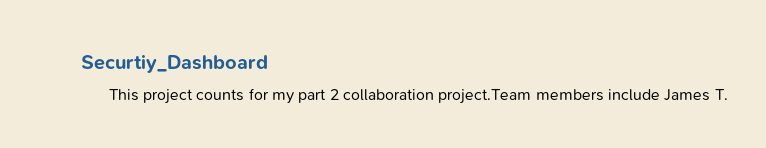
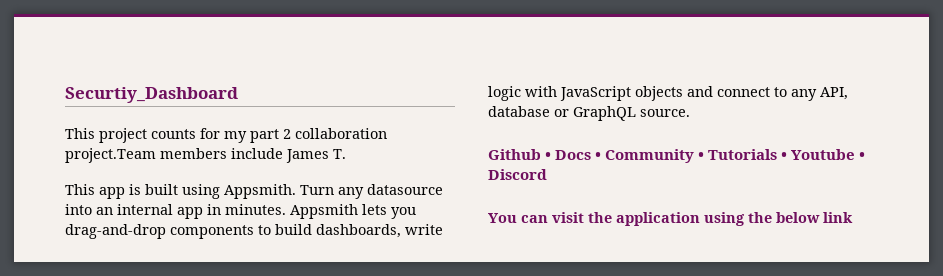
+ This app is built using Appsmith. Turn any datasource into an internal app in minutes. Appsmith lets you drag-and-drop components to build dashboards, write logic with JavaScript objects and connect to any API, database or GraphQL source.
+ Github • Docs • Community • Tutorials • Youtube • Discord
+ You can visit the application using the below link

